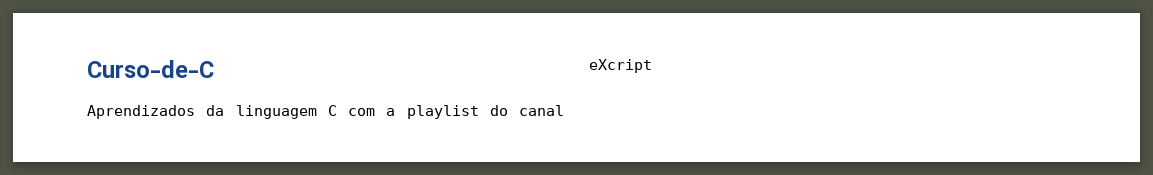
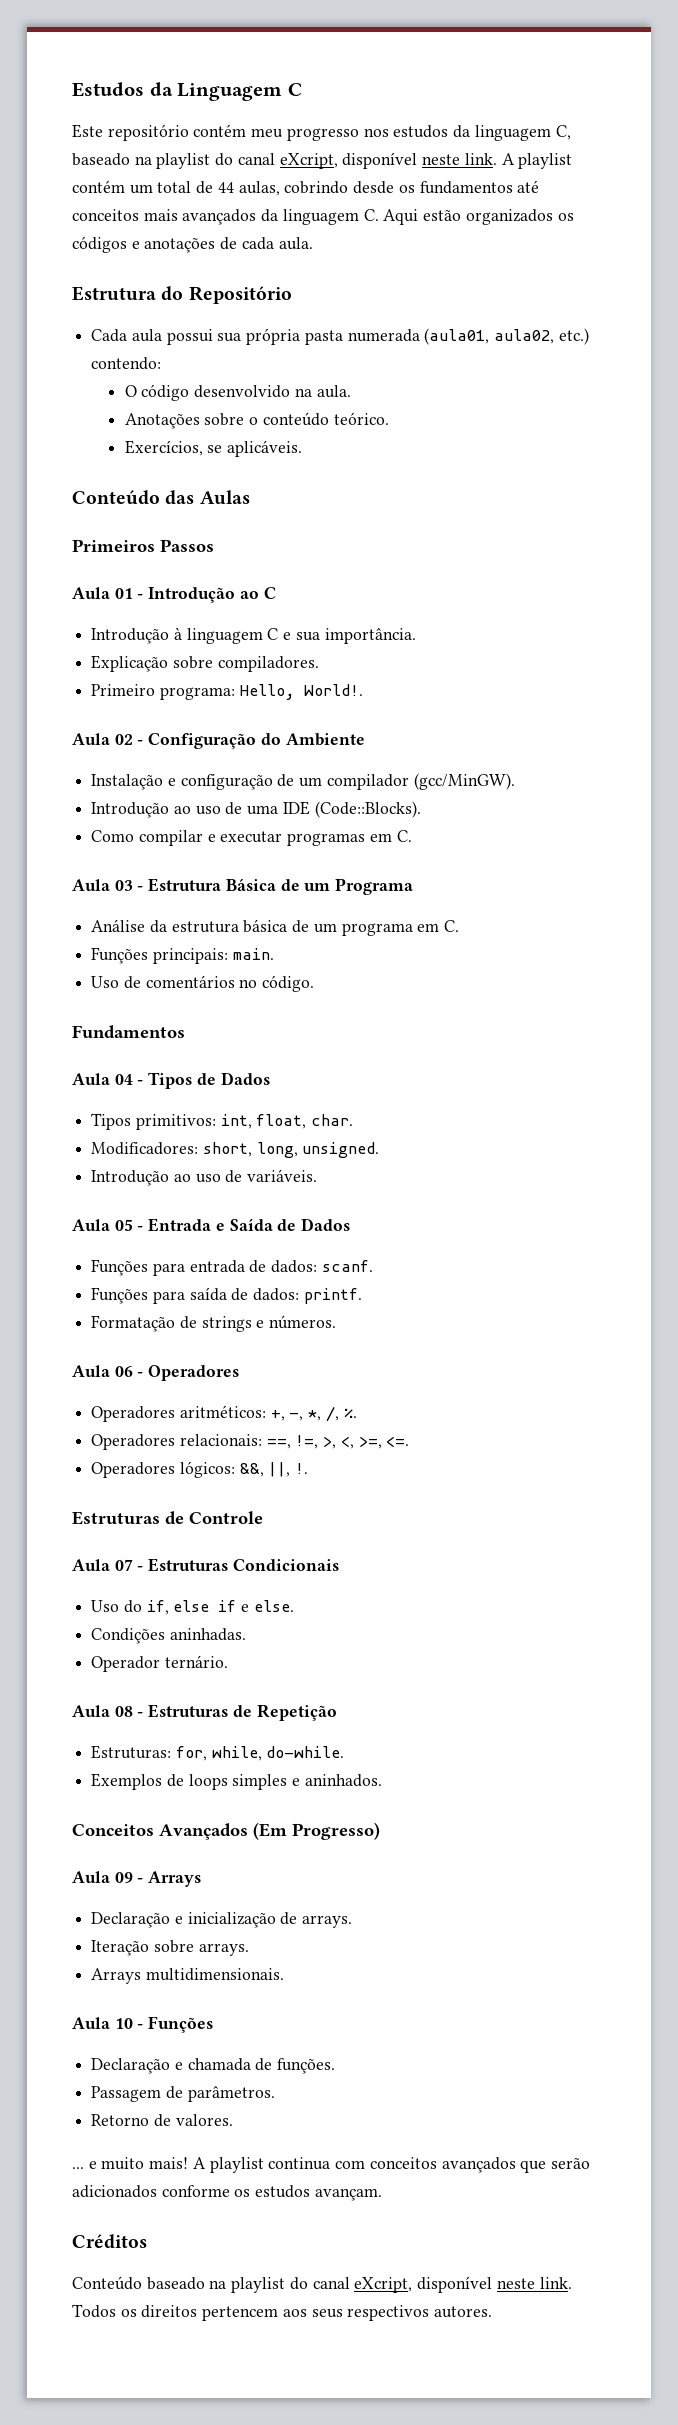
- Curso-de-C
- Aprendizados da linguagem C com a playlist do canal eXcript
+ Estudos da Linguagem C
+ Este repositório contém meu progresso nos estudos da linguagem C, baseado na playlist do canal eXcript, disponível neste link. A playlist contém um total de 44 aulas, cobrindo desde os fundamentos até conceitos mais avançados da linguagem C. Aqui estão organizados os códigos e anotações de cada aula.
+ Estrutura do Repositório
+ Cada aula possui sua própria pasta numerada (aula01, aula02, etc.) contendo:
+ O código desenvolvido na aula.
+ Anotações sobre o conteúdo teórico.
+ Exercícios, se aplicáveis.
+ Conteúdo das Aulas
+ Primeiros Passos
+ Aula 01 - Introdução ao C
+ Introdução à linguagem C e sua importância.
+ Explicação sobre compiladores.
+ Primeiro programa: Hello, World!.
+ Aula 02 - Configuração do Ambiente
+ Instalação e configuração de um compilador (gcc/MinGW).
+ Introdução ao uso de uma IDE (Code::Blocks).
+ Como compilar e executar programas em C.
+ Aula 03 - Estrutura Básica de um Programa
+ Análise da estrutura básica de um programa em C.
+ Funções principais: main.
+ Uso de comentários no código.
+ Fundamentos
+ Aula 04 - Tipos de Dados
+ Tipos primitivos: int, float, char.
+ Modificadores: short, long, unsigned.
+ Introdução ao uso de variáveis.
+ Aula 05 - Entrada e Saída de Dados
+ Funções para entrada de dados: scanf.
+ Funções para saída de dados: printf.
+ Formatação de strings e números.
+ Aula 06 - Operadores
+ Operadores aritméticos: +, -, *, /, %.
+ Operadores relacionais: ==, !=, >, <, >=, <=.
+ Operadores lógicos: &&, ||, !.
+ Estruturas de Controle
+ Aula 07 - Estruturas Condicionais
+ Uso do if, else if e else.
+ Condições aninhadas.
+ Operador ternário.
+ Aula 08 - Estruturas de Repetição
+ Estruturas: for, while, do-while.
+ Exemplos de loops simples e aninhados.
+ Conceitos Avançados (Em Progresso)
+ Aula 09 - Arrays
+ Declaração e inicialização de arrays.
+ Iteração sobre arrays.
+ Arrays multidimensionais.
+ Aula 10 - Funções
+ Declaração e chamada de funções.
+ Passagem de parâmetros.
+ Retorno de valores.
+ ... e muito mais! A playlist continua com conceitos avançados que serão adicionados conforme os estudos avançam.
+ Créditos
+ Conteúdo baseado na playlist do canal eXcript, disponível neste link. Todos os direitos pertencem aos seus respectivos autores.

